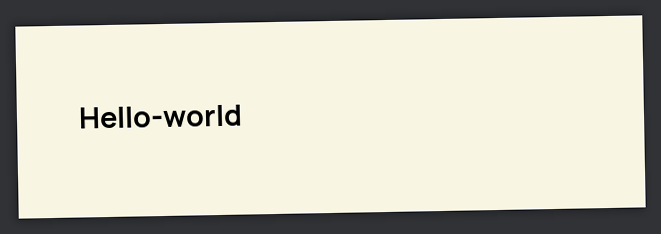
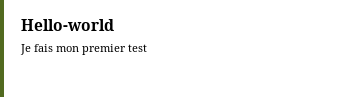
+ Je fais mon premier test

